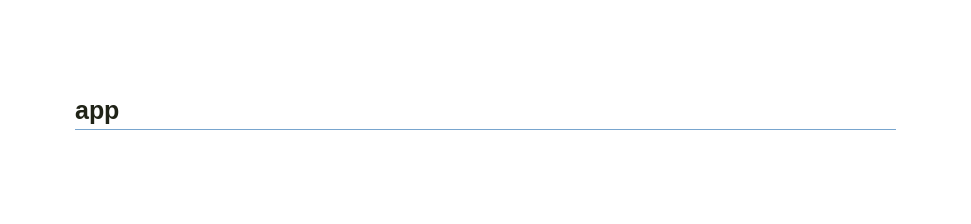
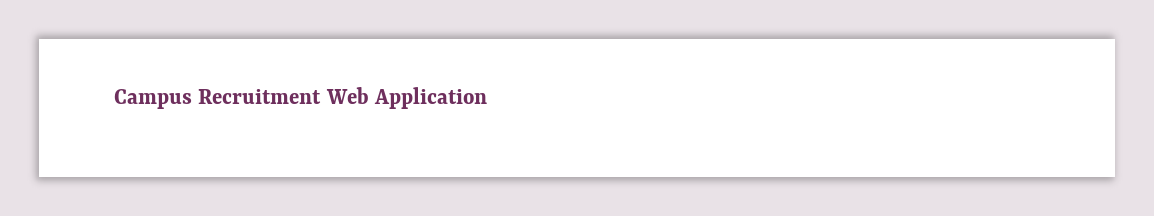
- app
+ Campus Recruitment Web Application

